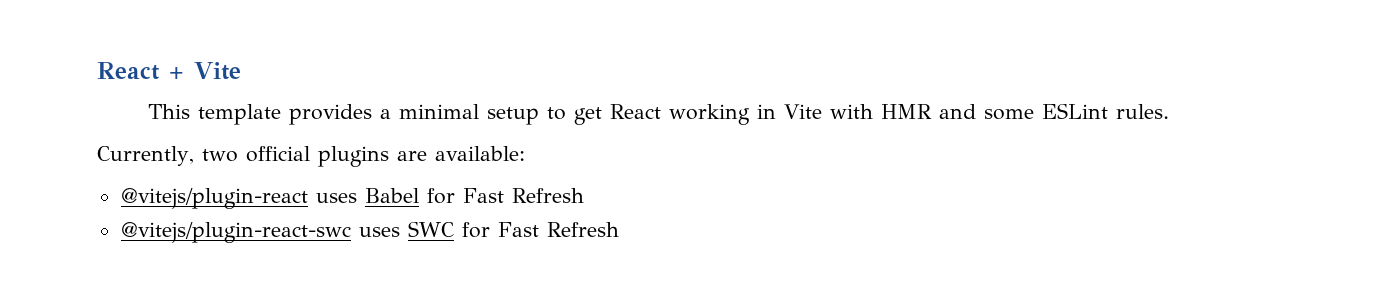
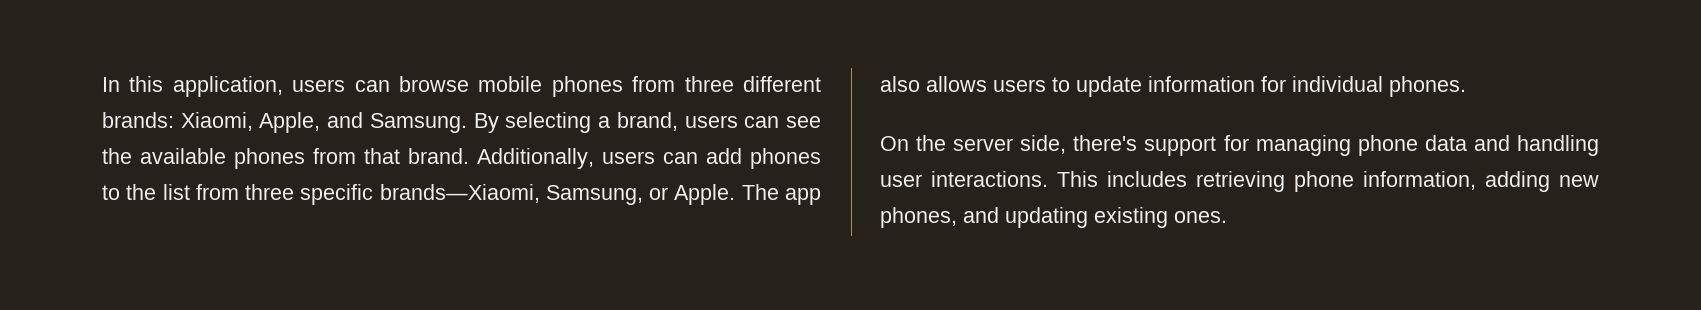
- React + Vite
- This template provides a minimal setup to get React working in Vite with HMR and some ESLint rules.
- Currently, two official plugins are available:
- @vitejs/plugin-react uses Babel for Fast Refresh
- @vitejs/plugin-react-swc uses SWC for Fast Refresh
+ In this application, users can browse mobile phones from three different brands: Xiaomi, Apple, and Samsung. By selecting a brand, users can see the available phones from that brand. Additionally, users can add phones to the list from three specific brands—Xiaomi, Samsung, or Apple. The app also allows users to update information for individual phones.
+ On the server side, there's support for managing phone data and handling user interactions. This includes retrieving phone information, adding new phones, and updating existing ones.

